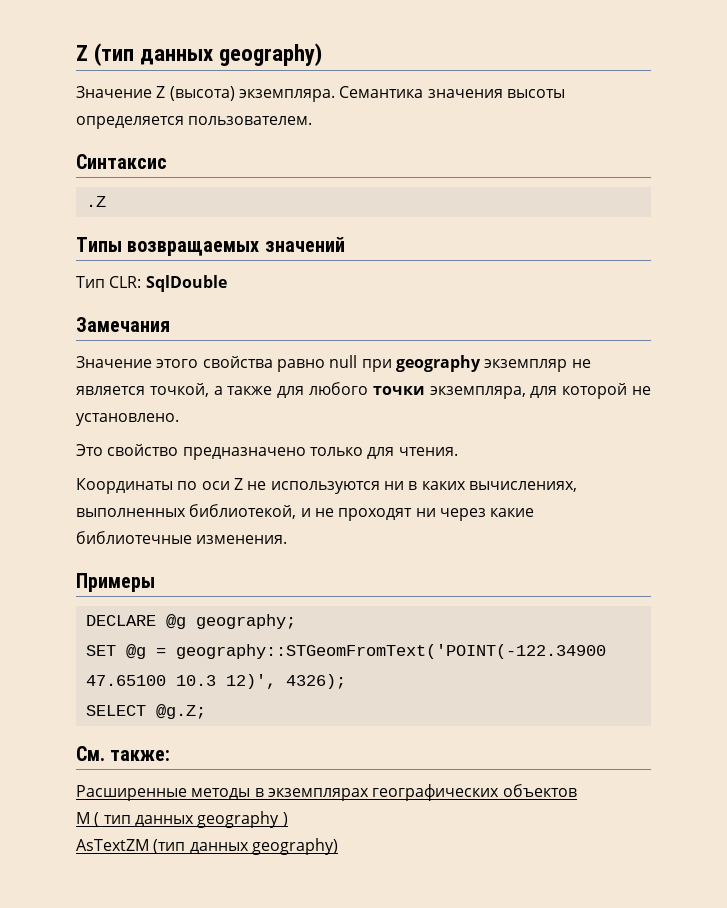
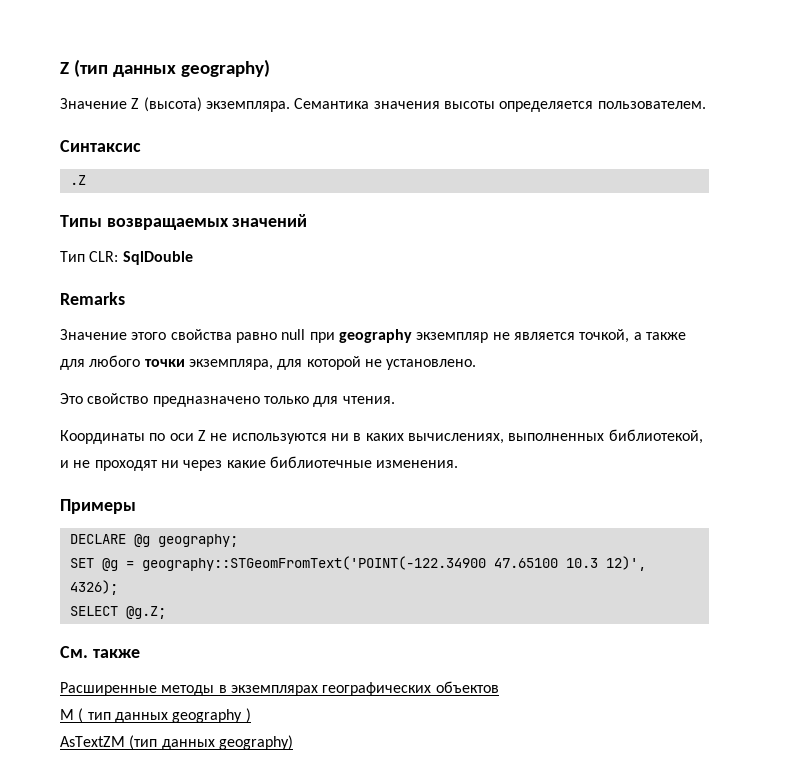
- Замечания
+ Remarks
- См. также:
+ См. также

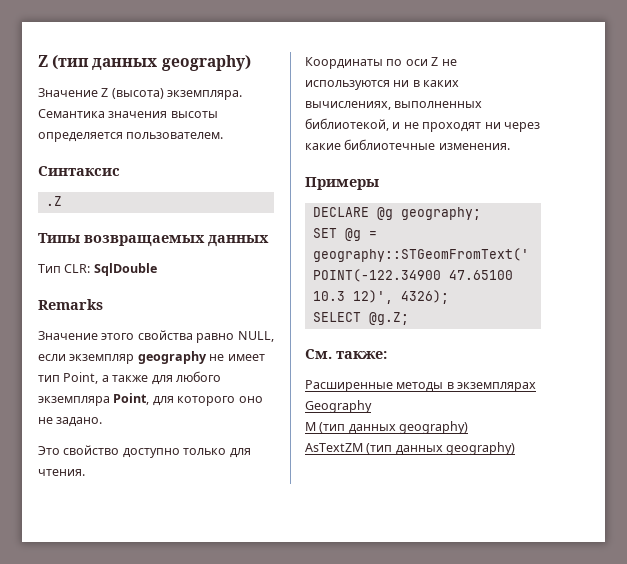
- Типы возвращаемых значений
+ Типы возвращаемых данных
- Значение этого свойства равно null при geography экземпляр не является точкой, а также для любого точки экземпляра, для которой не установлено.
+ Значение этого свойства равно NULL, если экземпляр geography не имеет тип Point, а также для любого экземпляра Point, для которого оно не задано.
- Это свойство предназначено только для чтения.
+ Это свойство доступно только для чтения.
- См. также
+ См. также:
- Расширенные методы в экземплярах географических объектов
+ Расширенные методы в экземплярах Geography
- M ( тип данных geography )
+ M (тип данных geography)

